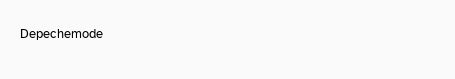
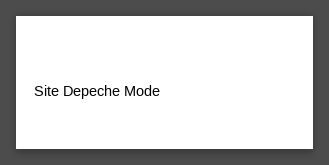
- Depechemode
+ Site Depeche Mode

